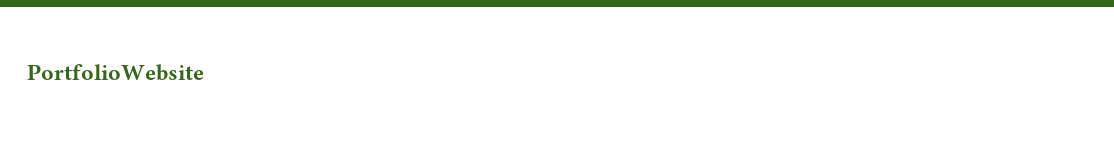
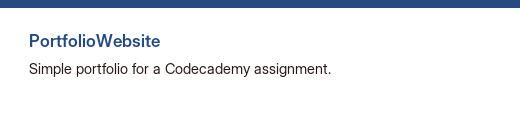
+ Simple portfolio for a Codecademy assignment.

